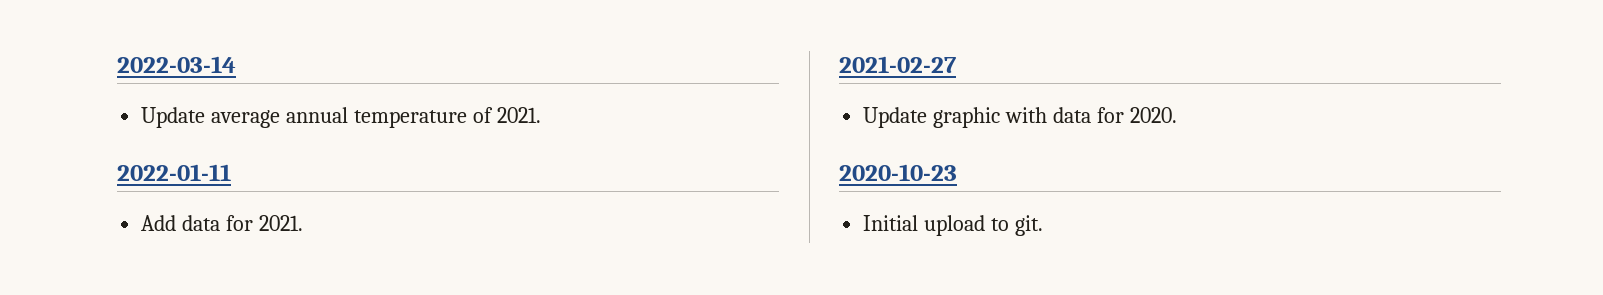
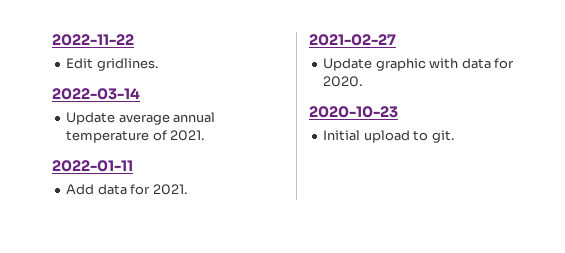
+ 2022-11-22
+ Edit gridlines.

